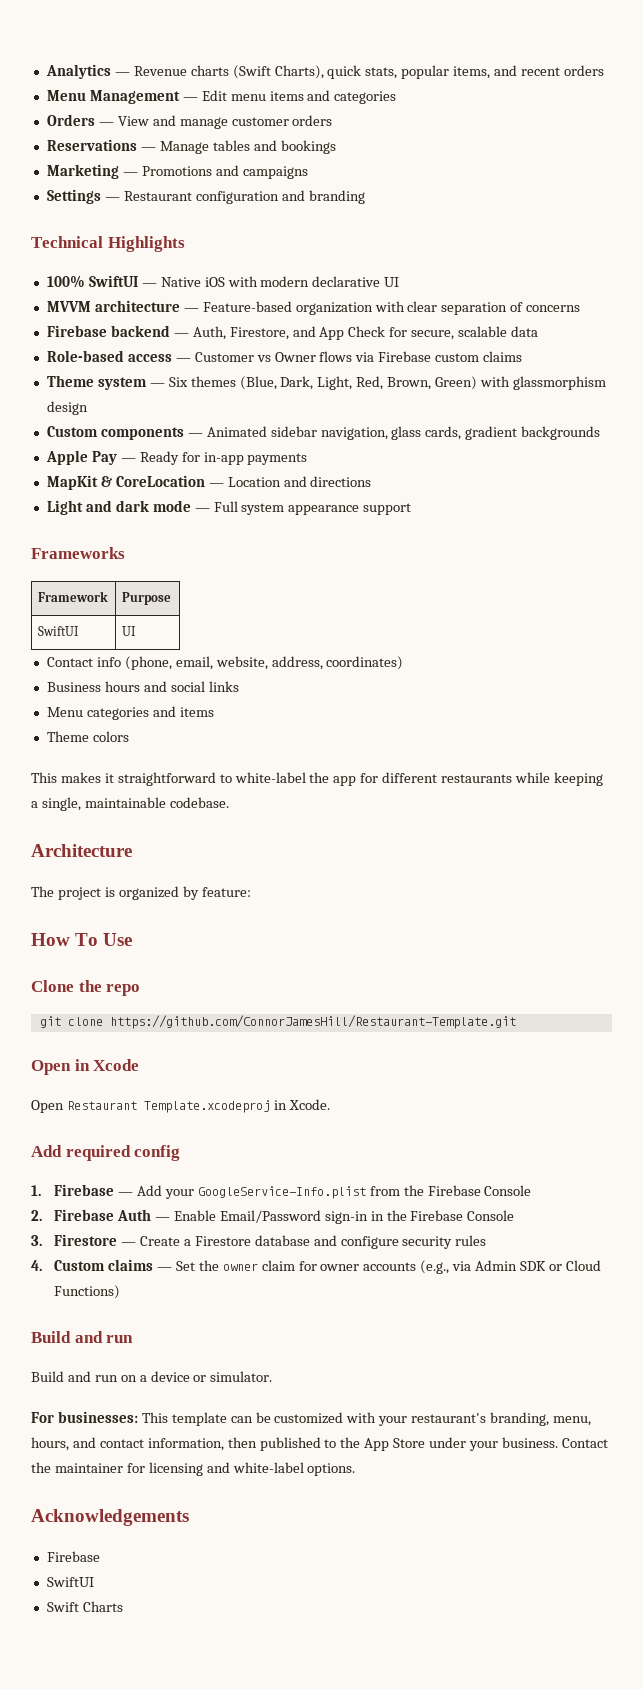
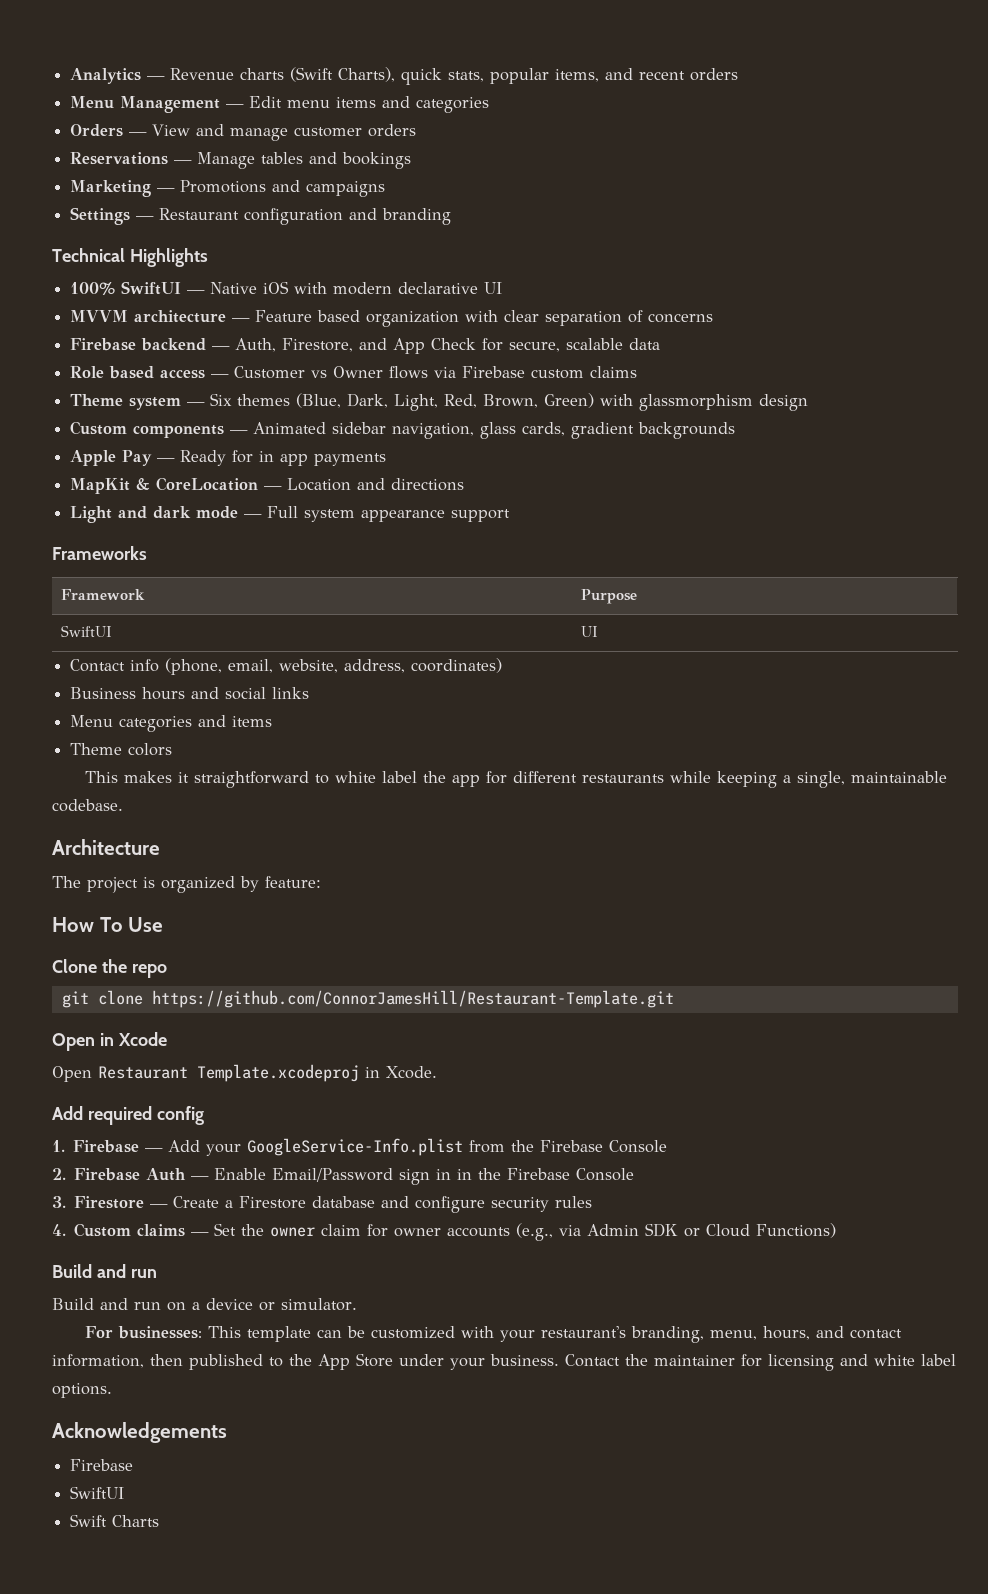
- MVVM architecture — Feature-based organization with clear separation of concerns
+ MVVM architecture — Feature based organization with clear separation of concerns
- Role-based access — Customer vs Owner flows via Firebase custom claims
+ Role based access — Customer vs Owner flows via Firebase custom claims
- Apple Pay — Ready for in-app payments
+ Apple Pay — Ready for in app payments
- This makes it straightforward to white-label the app for different restaurants while keeping a single, maintainable codebase.
+ This makes it straightforward to white label the app for different restaurants while keeping a single, maintainable codebase.
- 2. Firebase Auth — Enable Email/Password sign-in in the Firebase Console
+ 2. Firebase Auth — Enable Email/Password sign in in the Firebase Console
- Contact the maintainer for licensing and white-label options.
+ Contact the maintainer for licensing and white label options.

